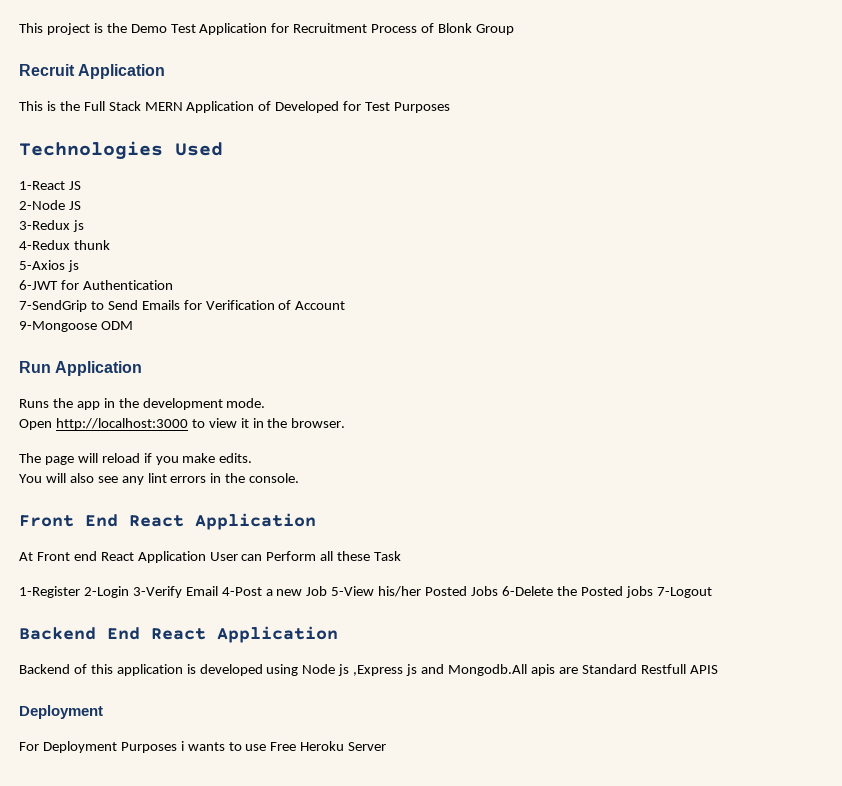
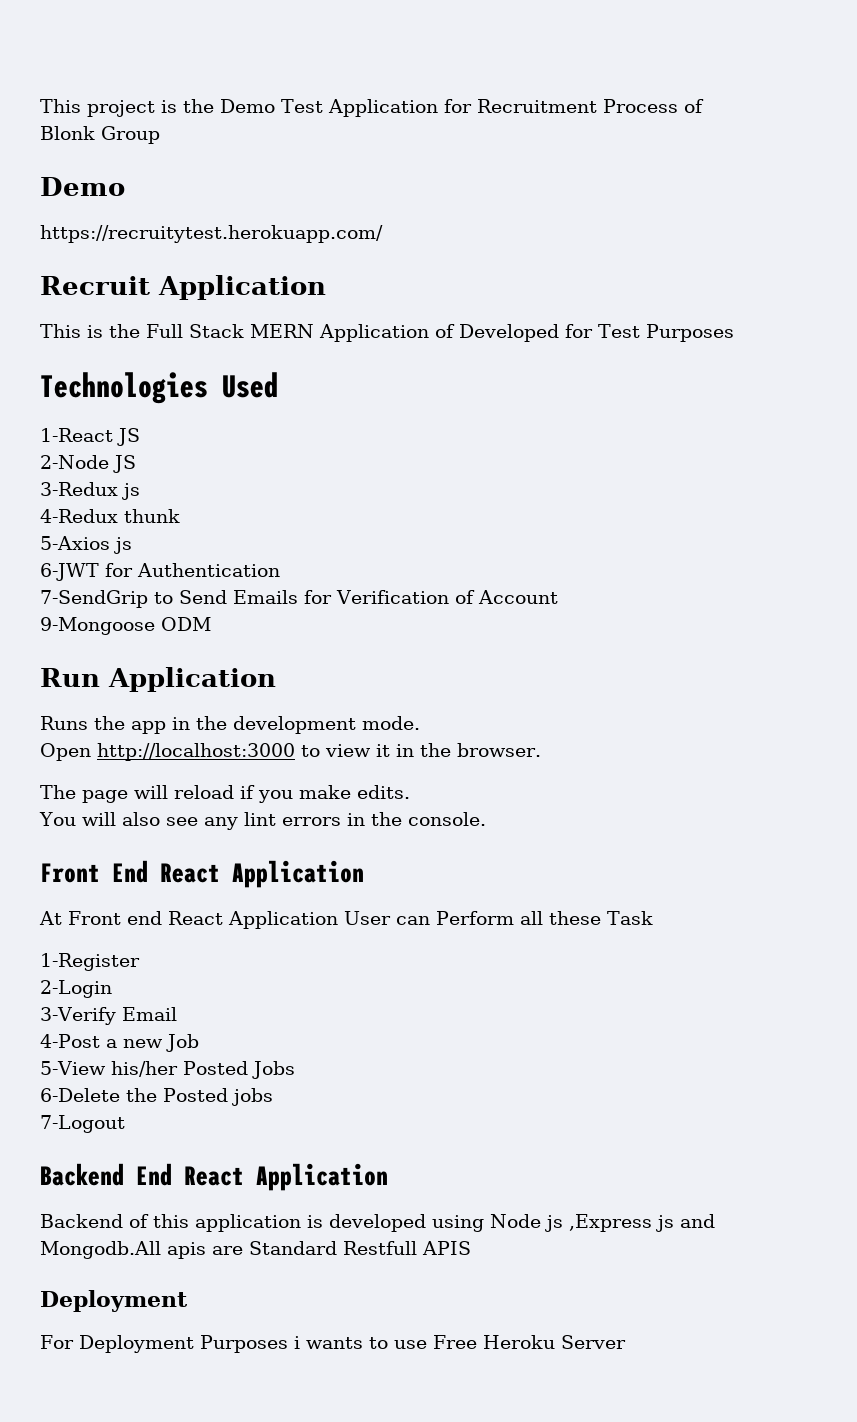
  This project is the Demo Test Application for Recruitment Process of Blonk Group
+ Demo
+ https://recruitytest.herokuapp.com/
- 1-Register 2-Login 3-Verify Email 4-Post a new Job 5-View his/her Posted Jobs 6-Delete the Posted jobs 7-Logout
+ 1-Register
+ 2-Login
+ 3-Verify Email
+ 4-Post a new Job
+ 5-View his/her Posted Jobs
+ 6-Delete the Posted jobs
+ 7-Logout

